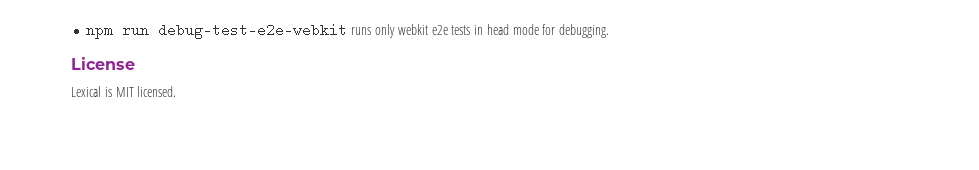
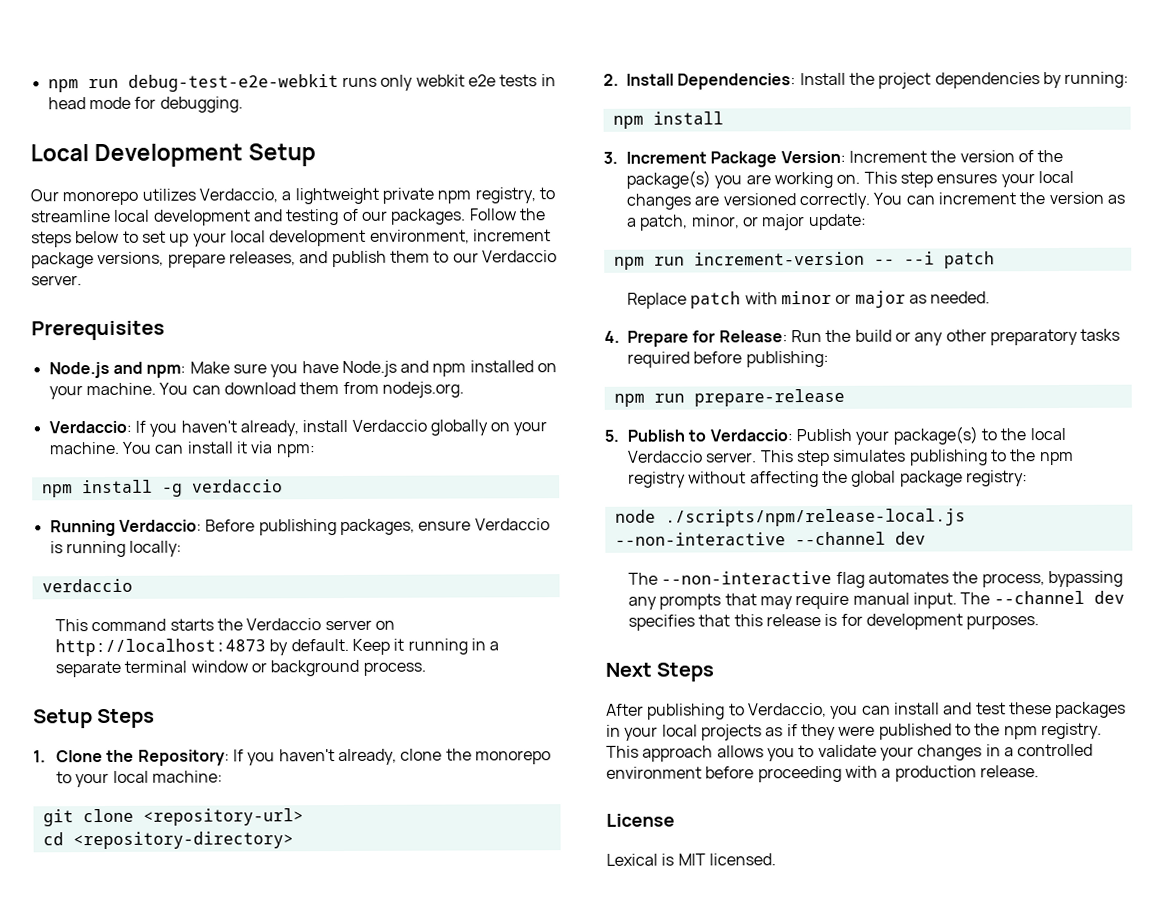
+ Local Development Setup
+ Our monorepo utilizes Verdaccio, a lightweight private npm registry, to streamline local development and testing of our packages. Follow the steps below to set up your local development environment, increment package versions, prepare releases, and publish them to our Verdaccio server.
+ Prerequisites
+ Node.js and npm: Make sure you have Node.js and npm installed on your machine. You can download them from nodejs.org.
+ Verdaccio: If you haven't already, install Verdaccio globally on your machine. You can install it via npm:
+ npm install -g verdaccio
+ Running Verdaccio: Before publishing packages, ensure Verdaccio is running locally:
+ verdaccio
+ This command starts the Verdaccio server on http://localhost:4873 by default. Keep it running in a separate terminal window or background process.
+ Setup Steps
+ 1. Clone the Repository: If you haven't already, clone the monorepo to your local machine:
+ git clone <repository-url>
+ cd <repository-directory>
+ 2. Install Dependencies: Install the project dependencies by running:
+ npm install
+ 3. Increment Package Version: Increment the version of the package(s) you are working on. This step ensures your local changes are versioned correctly. You can increment the version as a patch, minor, or major update:
+ npm run increment-version -- --i patch
+ Replace patch with minor or major as needed.
+ 4. Prepare for Release: Run the build or any other preparatory tasks required before publishing:
+ npm run prepare-release
+ 5. Publish to Verdaccio: Publish your package(s) to the local Verdaccio server. This step simulates publishing to the npm registry without affecting the global package registry:
+ node ./scripts/npm/release-local.js --non-interactive --channel dev
+ The --non-interactive flag automates the process, bypassing any prompts that may require manual input. The --channel dev specifies that this release is for development purposes.
+ Next Steps
+ After publishing to Verdaccio, you can install and test these packages in your local projects as if they were published to the npm registry. This approach allows you to validate your changes in a controlled environment before proceeding with a production release.

